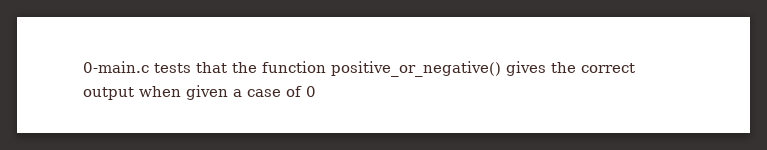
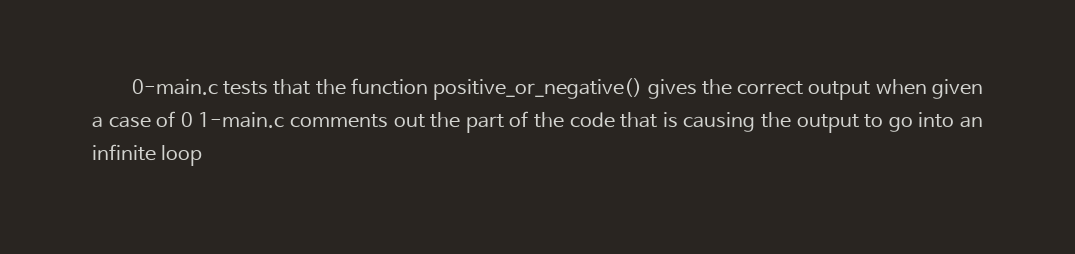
- 0-main.c tests that the function positive_or_negative() gives the correct output when given a case of 0
+ 0-main.c tests that the function positive_or_negative() gives the correct output when given a case of 0 1-main.c comments out the part of the code that is causing the output to go into an infinite loop

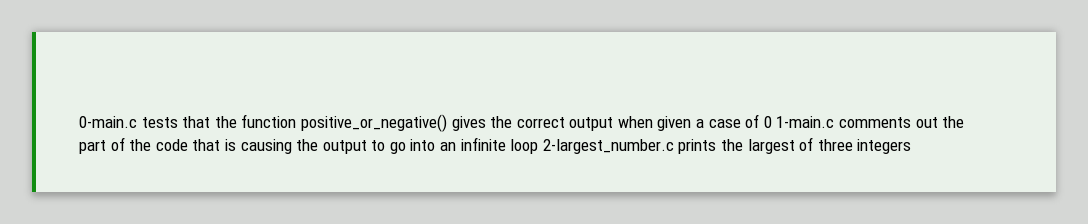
- 0-main.c tests that the function positive_or_negative() gives the correct output when given a case of 0 1-main.c comments out the part of the code that is causing the output to go into an infinite loop
+ 0-main.c tests that the function positive_or_negative() gives the correct output when given a case of 0 1-main.c comments out the part of the code that is causing the output to go into an infinite loop 2-largest_number.c prints the largest of three integers

